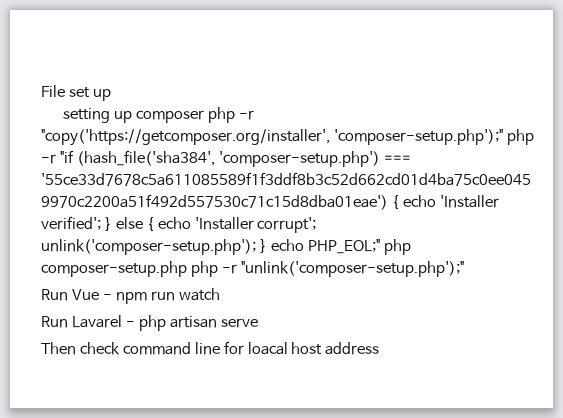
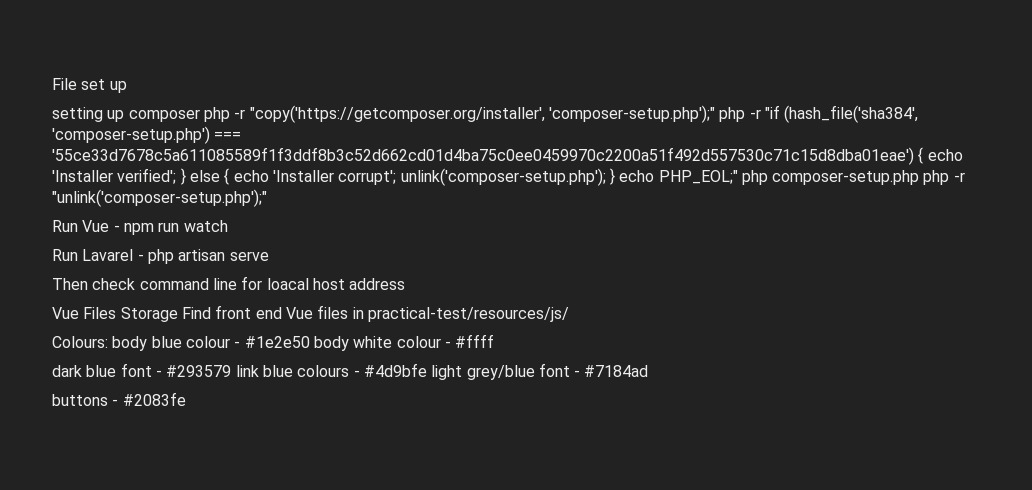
+ Vue Files Storage Find front end Vue files in practical-test/resources/js/
+ Colours: body blue colour - #1e2e50 body white colour - #ffff
+ dark blue font - #293579 link blue colours - #4d9bfe light grey/blue font - #7184ad
+ buttons - #2083fe

